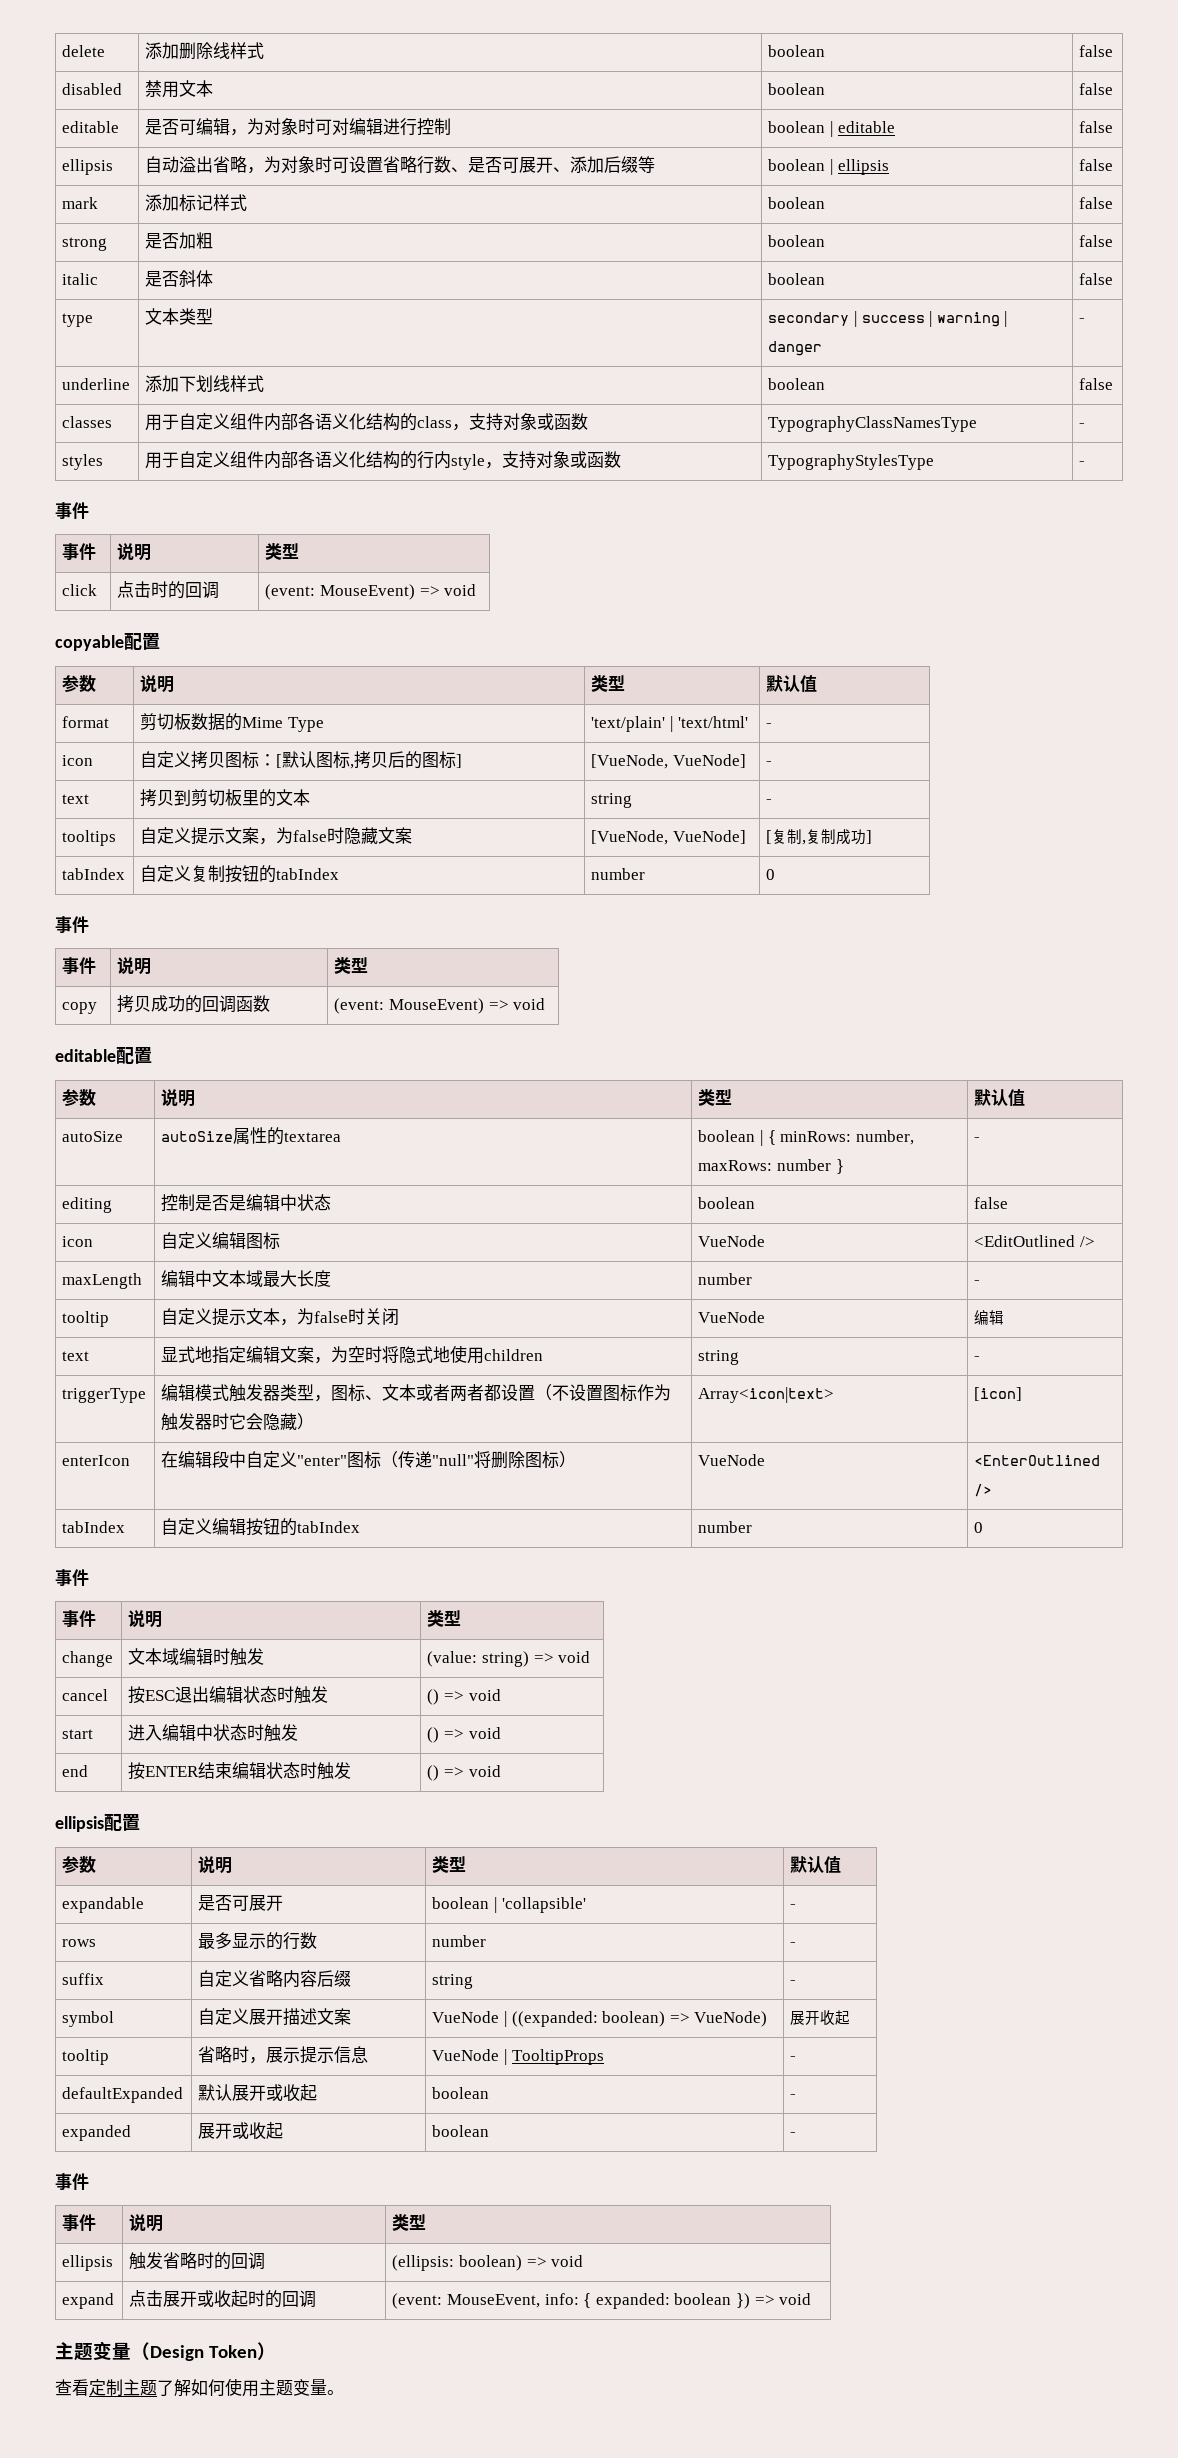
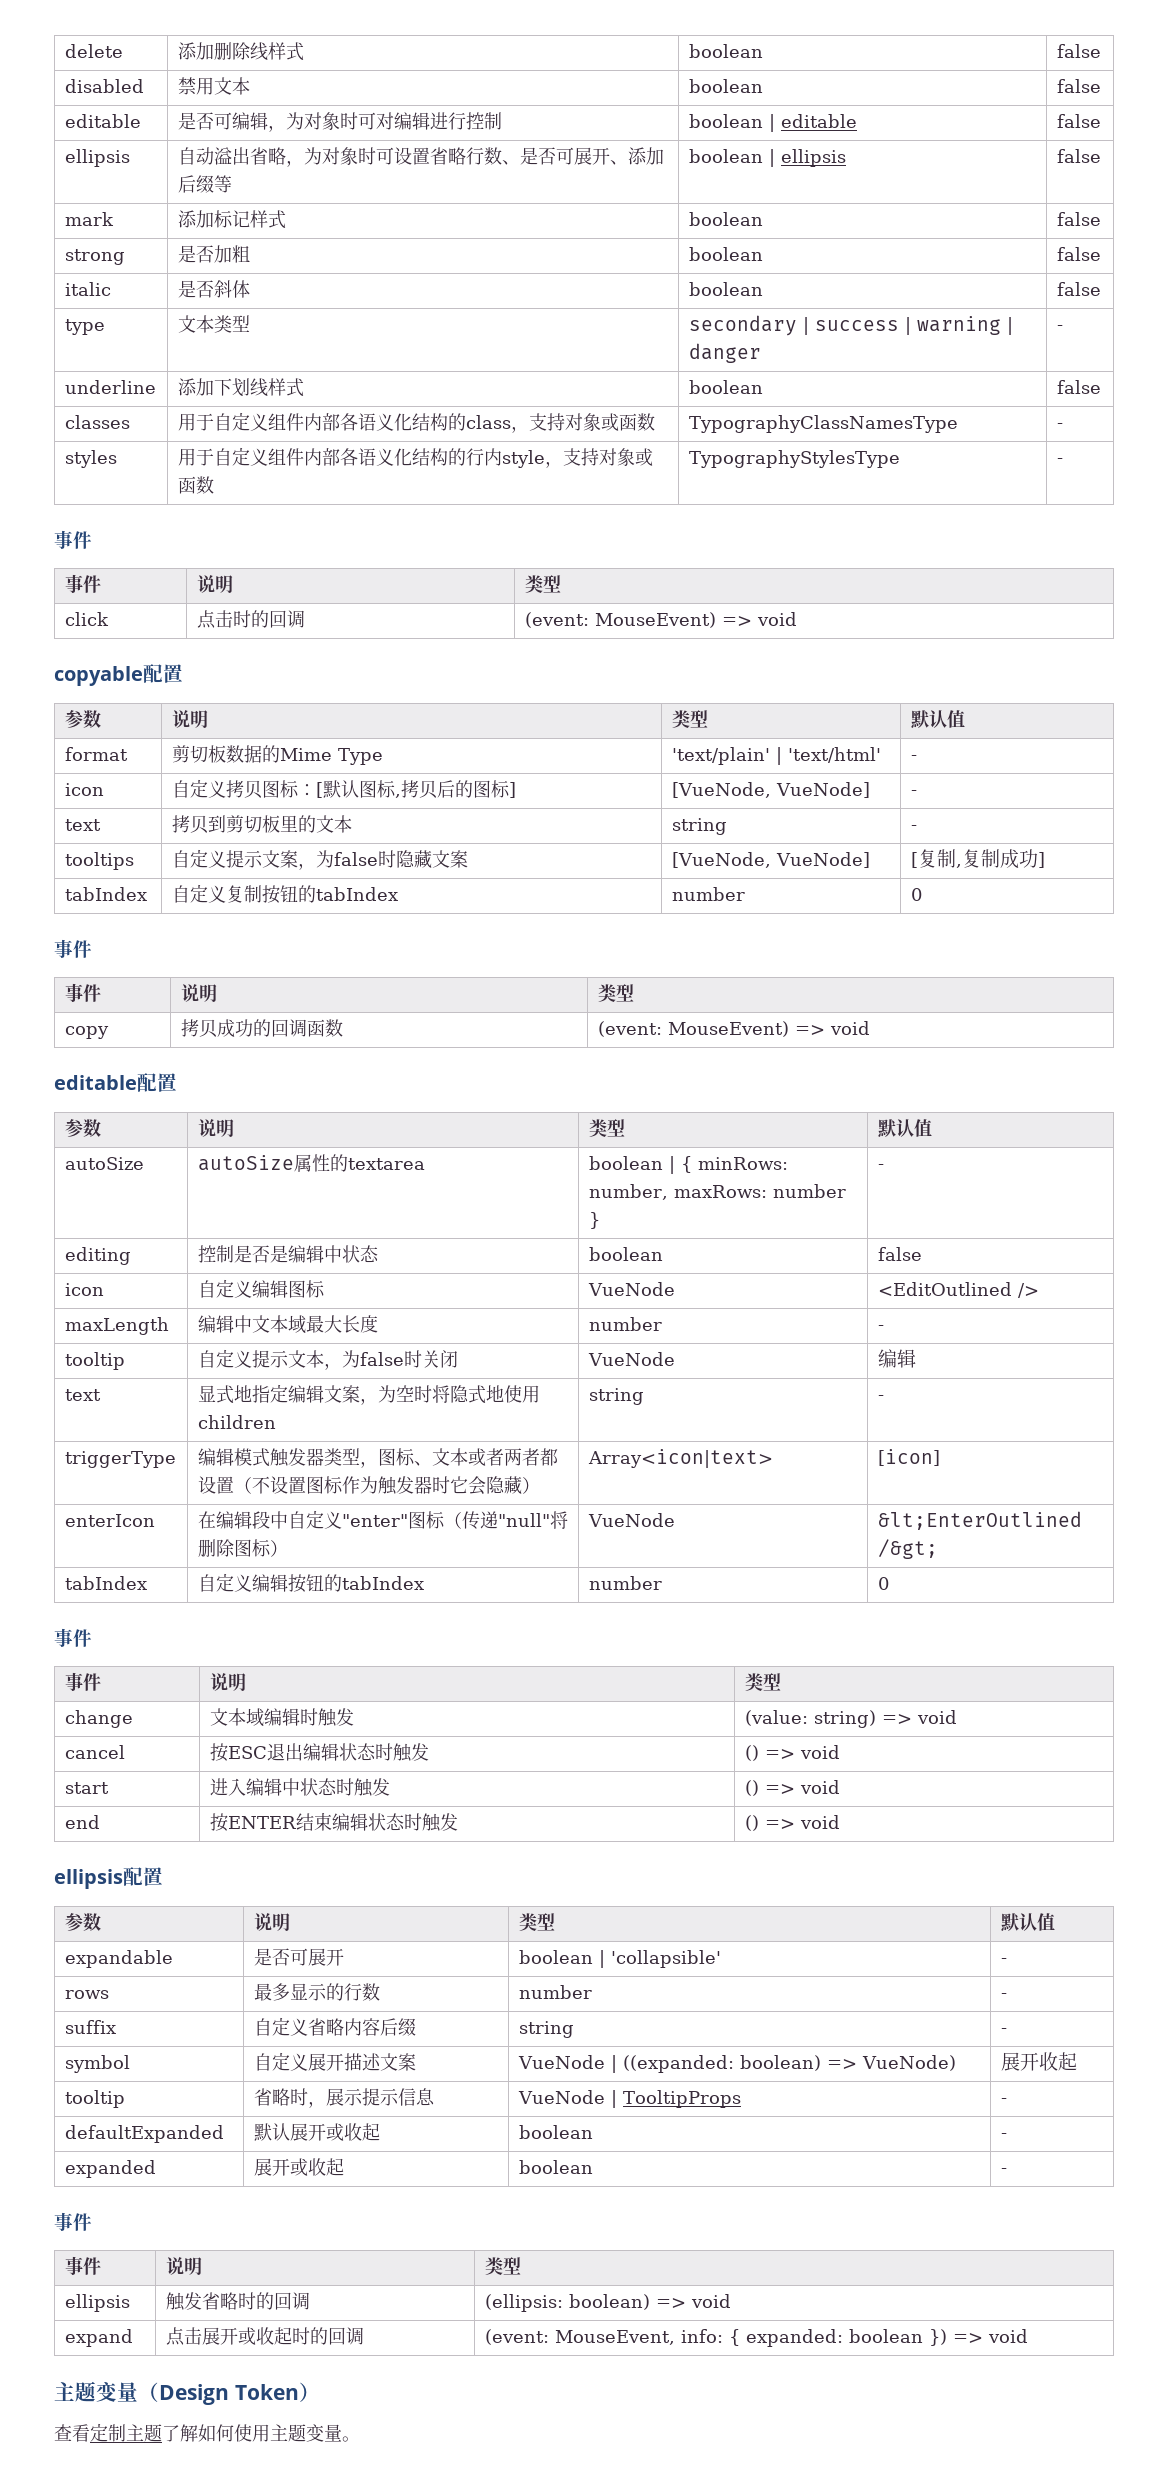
- enterIcon | 在编辑段中自定义"enter"图标（传递"null"将删除图标） | VueNode | <EnterOutlined />
+ enterIcon | 在编辑段中自定义"enter"图标（传递"null"将删除图标） | VueNode | &lt;EnterOutlined /&gt;

